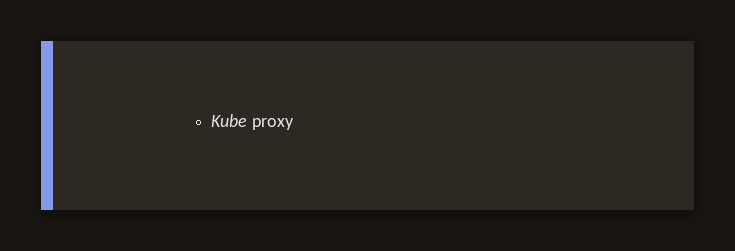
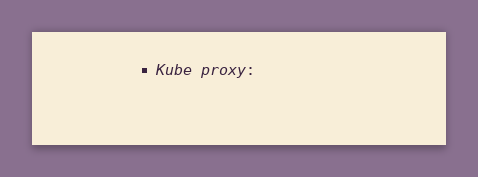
- Kube proxy
+ Kube proxy:

